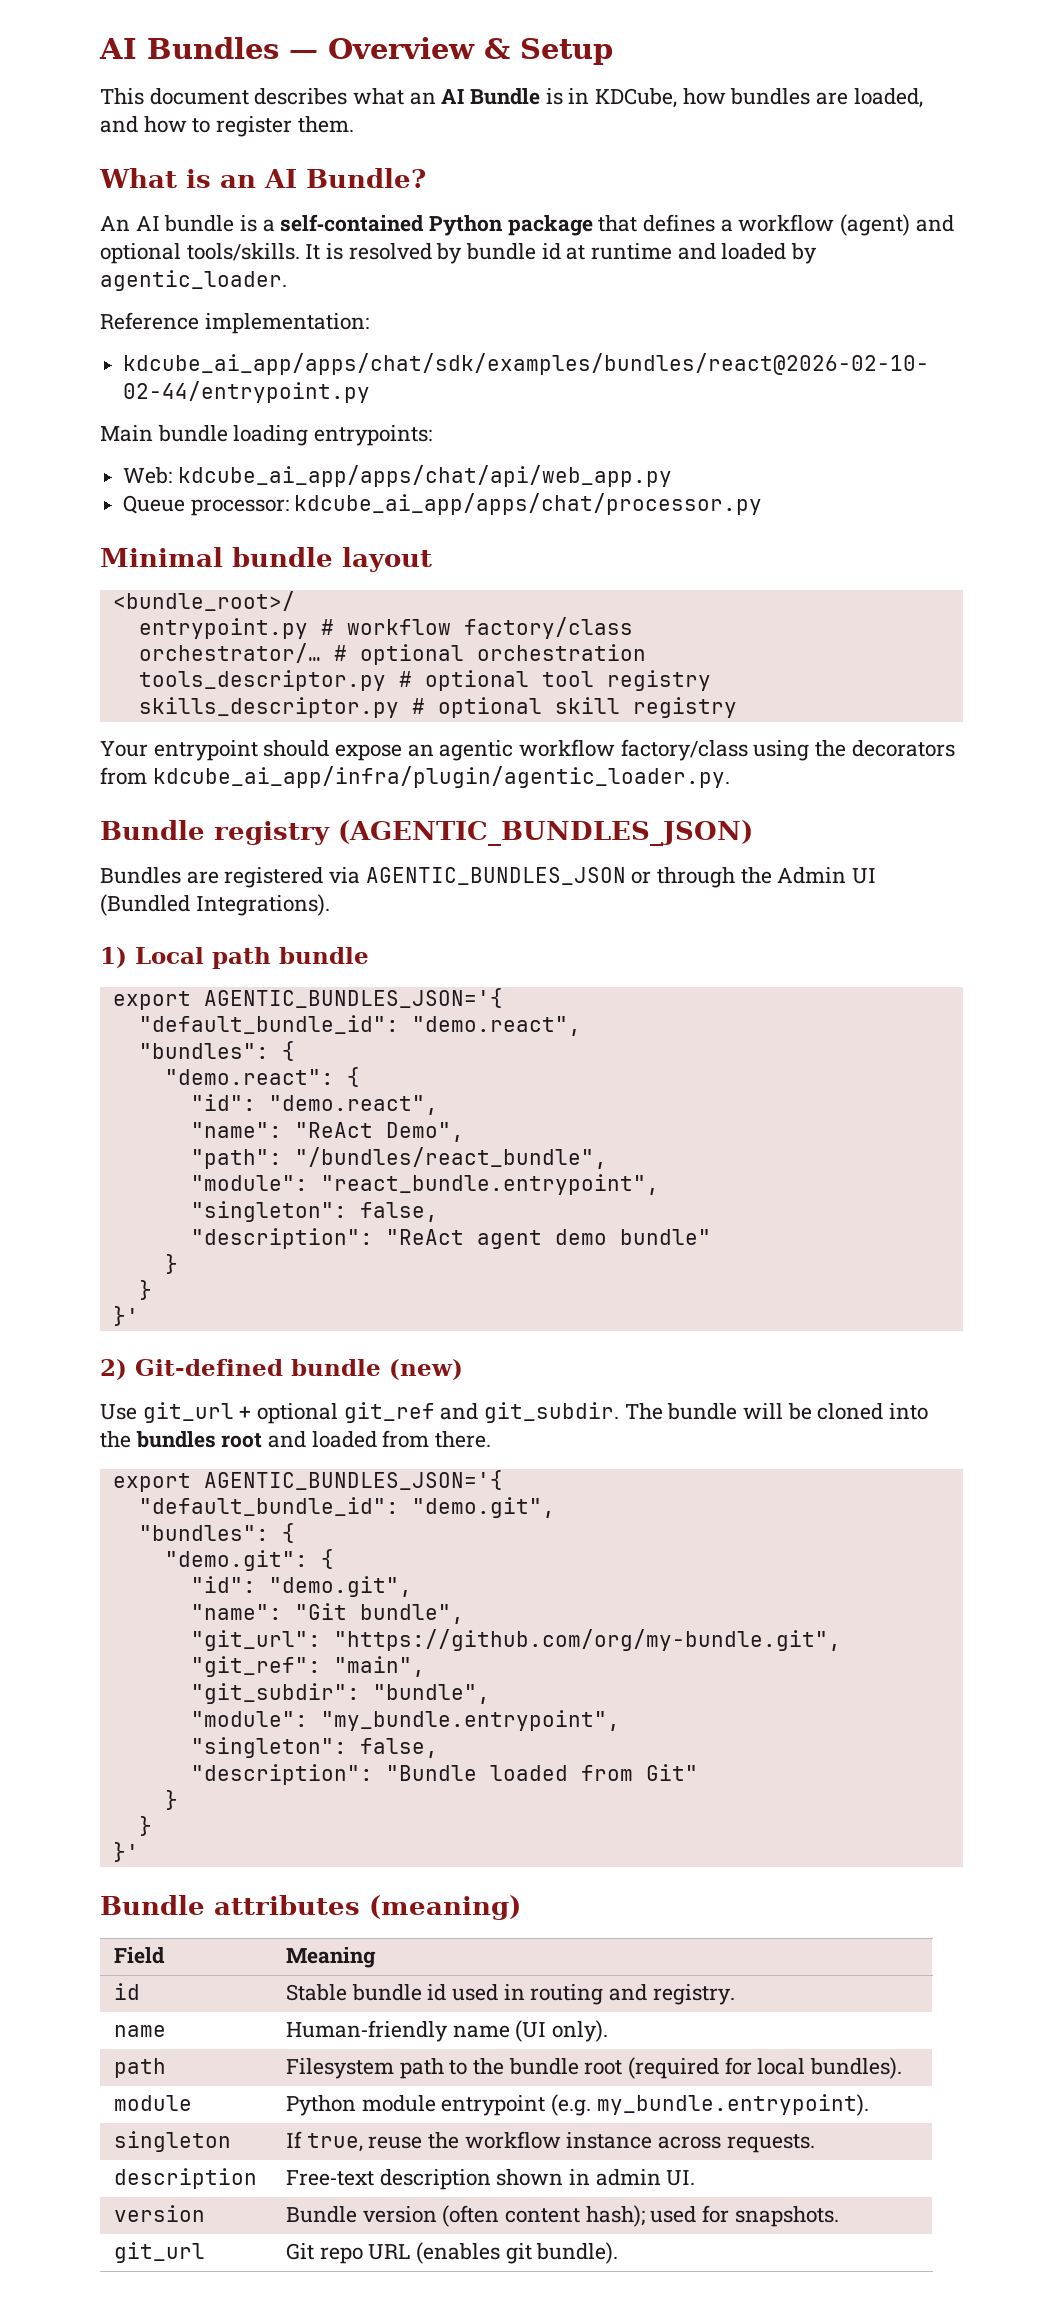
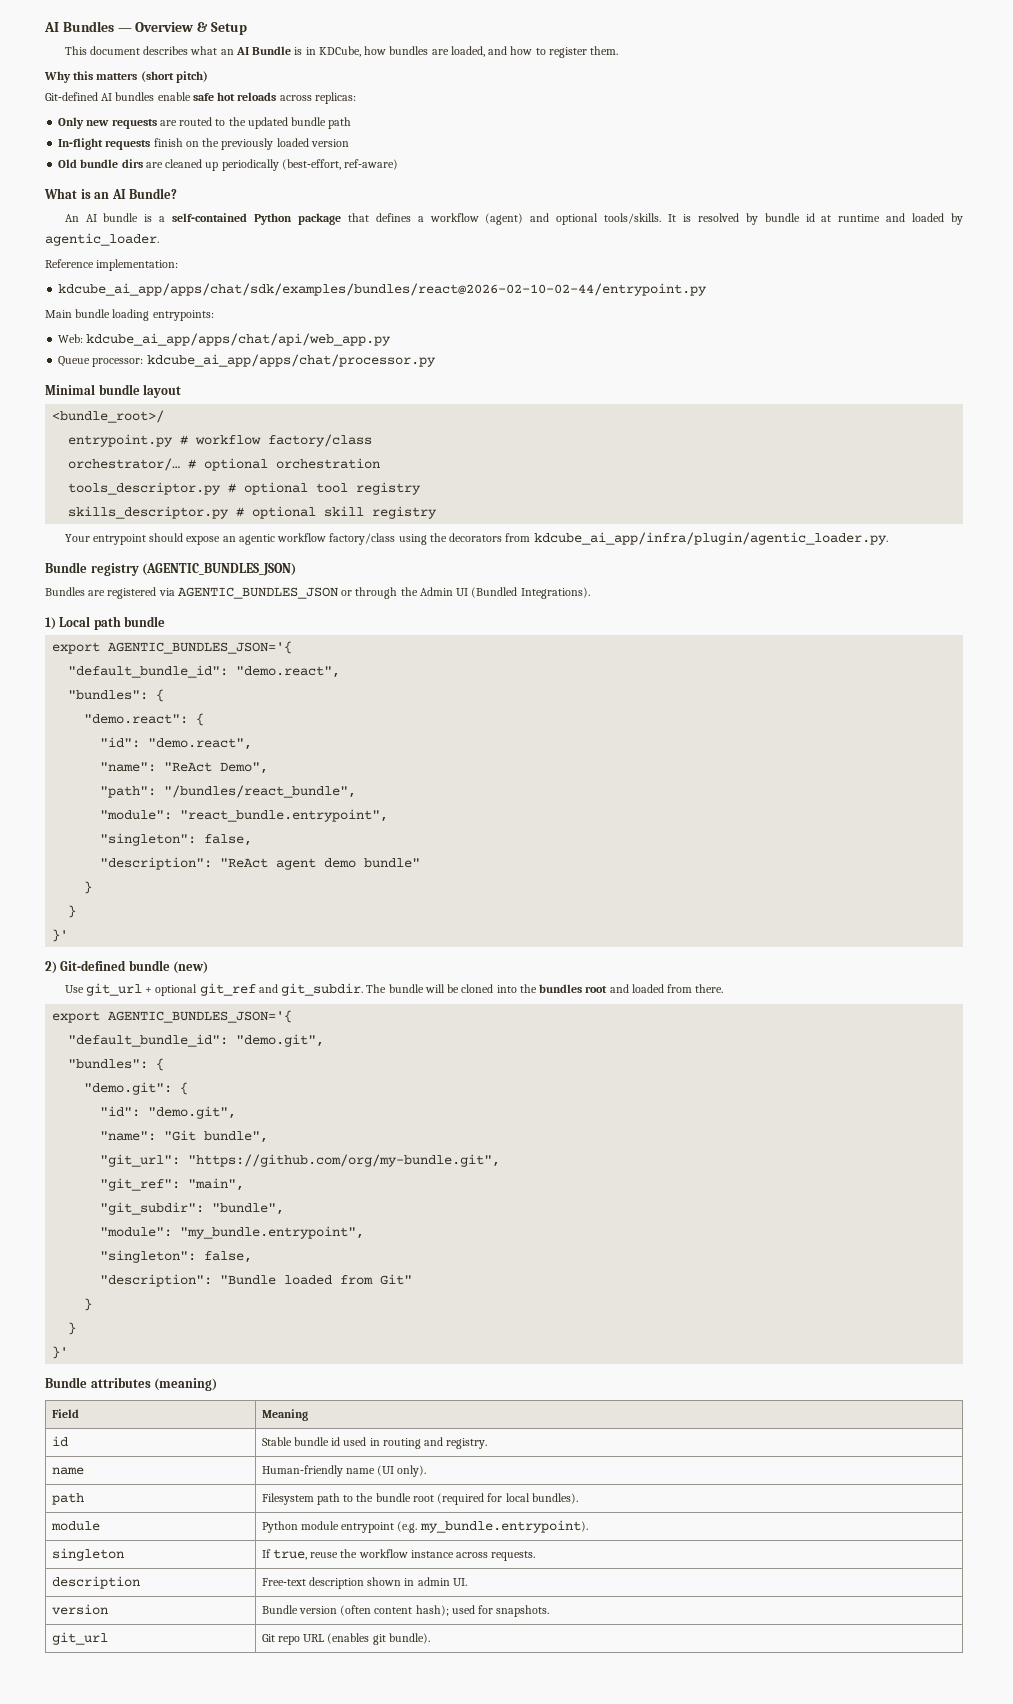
+ Why this matters (short pitch)
+ Git‑defined AI bundles enable safe hot reloads across replicas:
+ Only new requests are routed to the updated bundle path
+ In‑flight requests finish on the previously loaded version
+ Old bundle dirs are cleaned up periodically (best‑effort, ref‑aware)

